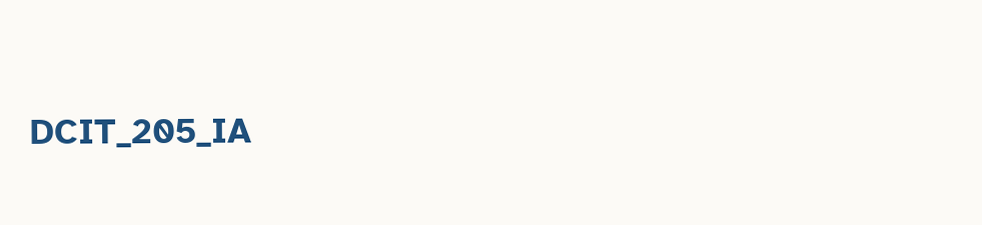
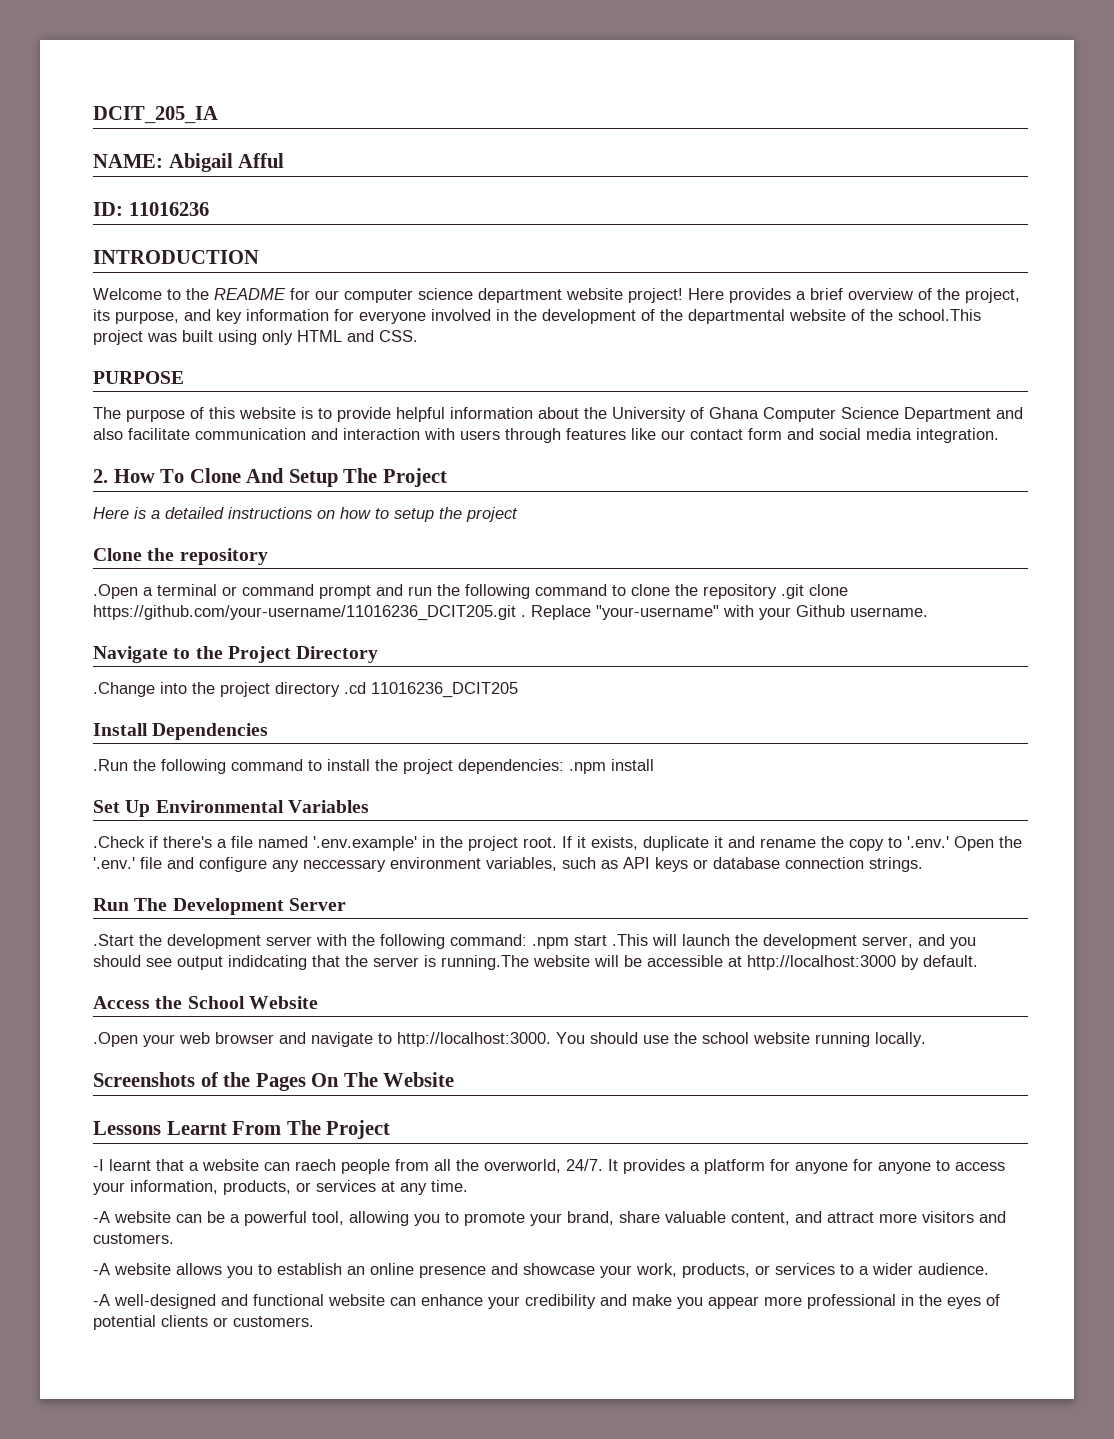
+ NAME: Abigail Afful
+ ID: 11016236
+ INTRODUCTION
+ Welcome to the README for our computer science department website project! Here provides a brief overview of the project, its purpose, and key information for everyone involved in the development of the departmental website of the school.This project was built using only HTML and CSS.
+ PURPOSE
+ The purpose of this website is to provide helpful information about the University of Ghana Computer Science Department and also facilitate communication and interaction with users through features like our contact form and social media integration.
+ 2. How To Clone And Setup The Project
+ Here is a detailed instructions on how to setup the project
+ Clone the repository
+ .Open a terminal or command prompt and run the following command to clone the repository .git clone https://github.com/your-username/11016236_DCIT205.git . Replace "your-username" with your Github username.
+ Navigate to the Project Directory
+ .Change into the project directory .cd 11016236_DCIT205
+ Install Dependencies
+ .Run the following command to install the project dependencies: .npm install
+ Set Up Environmental Variables
+ .Check if there's a file named '.env.example' in the project root. If it exists, duplicate it and rename the copy to '.env.' Open the '.env.' file and configure any neccessary environment variables, such as API keys or database connection strings.
+ Run The Development Server
+ .Start the development server with the following command: .npm start .This will launch the development server, and you should see output indidcating that the server is running.The website will be accessible at http://localhost:3000 by default.
+ Access the School Website
+ .Open your web browser and navigate to http://localhost:3000. You should use the school website running locally.
+ Screenshots of the Pages On The Website
+ Lessons Learnt From The Project
+ -I learnt that a website can raech people from all the overworld, 24/7. It provides a platform for anyone for anyone to access your information, products, or services at any time.
+ -A website can be a powerful tool, allowing you to promote your brand, share valuable content, and attract more visitors and customers.
+ -A website allows you to establish an online presence and showcase your work, products, or services to a wider audience.
+ -A well-designed and functional website can enhance your credibility and make you appear more professional in the eyes of potential clients or customers.

